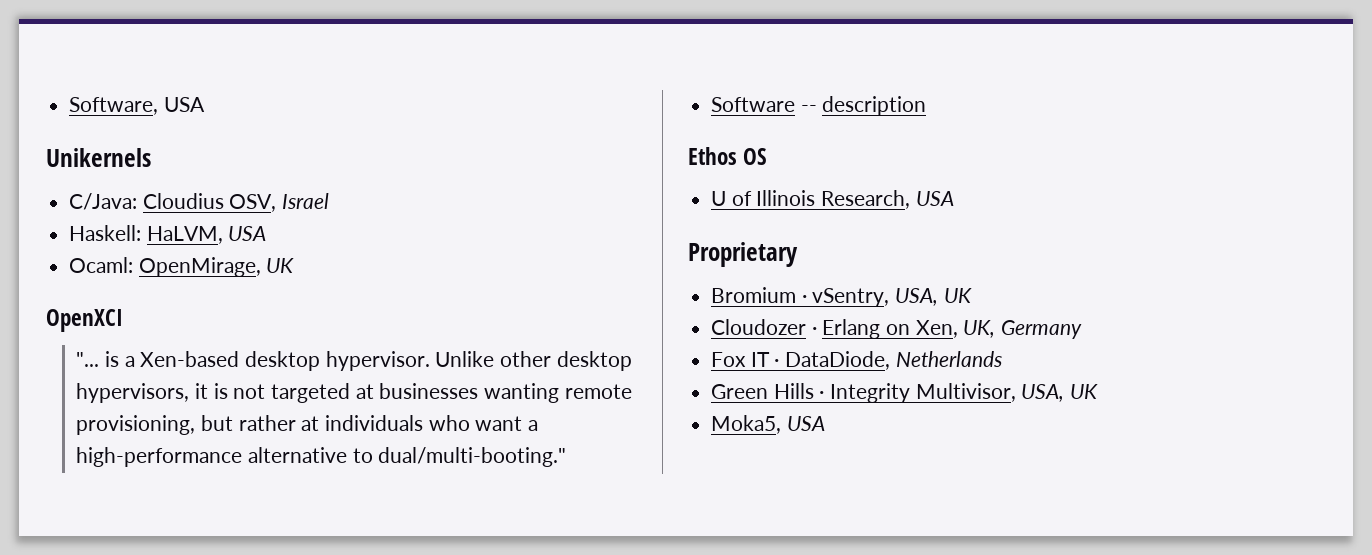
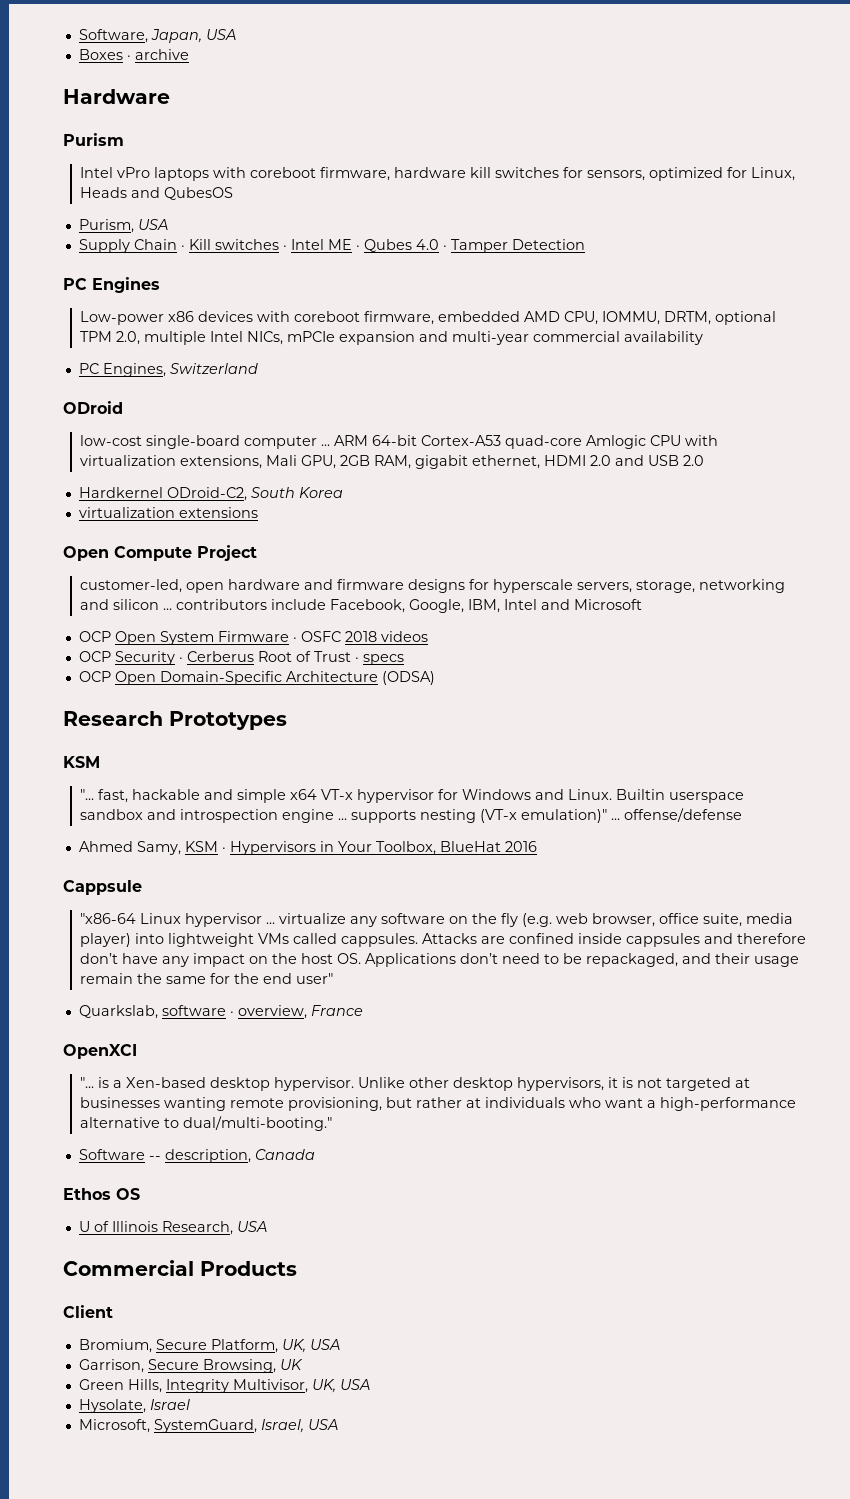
- Software, USA
- Unikernels
- C/Java: Cloudius OSV, Israel
- Haskell: HaLVM, USA
- Ocaml: OpenMirage, UK
+ Software, Japan, USA
+ Boxes · archive
+ Hardware
+ Purism
+ Intel vPro laptops with coreboot firmware, hardware kill switches for sensors, optimized for Linux, Heads and QubesOS
+ Purism, USA
+ Supply Chain · Kill switches · Intel ME · Qubes 4.0 · Tamper Detection
+ PC Engines
+ Low-power x86 devices with coreboot firmware, embedded AMD CPU, IOMMU, DRTM, optional TPM 2.0, multiple Intel NICs, mPCIe expansion and multi-year commercial availability
+ PC Engines, Switzerland
+ ODroid
+ low-cost single-board computer ... ARM 64-bit Cortex-A53 quad-core Amlogic CPU with virtualization extensions, Mali GPU, 2GB RAM, gigabit ethernet, HDMI 2.0 and USB 2.0
+ Hardkernel ODroid-C2, South Korea
+ virtualization extensions
+ Open Compute Project
+ customer-led, open hardware and firmware designs for hyperscale servers, storage, networking and silicon ... contributors include Facebook, Google, IBM, Intel and Microsoft
+ OCP Open System Firmware · OSFC 2018 videos
+ OCP Security · Cerberus Root of Trust · specs
+ OCP Open Domain-Specific Architecture (ODSA)
+ Research Prototypes
+ KSM
+ "... fast, hackable and simple x64 VT-x hypervisor for Windows and Linux. Builtin userspace sandbox and introspection engine ... supports nesting (VT-x emulation)" ... offense/defense
+ Ahmed Samy, KSM · Hypervisors in Your Toolbox, BlueHat 2016
+ Cappsule
+ "x86-64 Linux hypervisor ... virtualize any software on the fly (e.g. web browser, office suite, media player) into lightweight VMs called cappsules. Attacks are confined inside cappsules and therefore don’t have any impact on the host OS. Applications don’t need to be repackaged, and their usage remain the same for the end user"
+ Quarkslab, software · overview, France
- Software -- description
+ Software -- description, Canada
- Proprietary
- Bromium · vSentry, USA, UK
- Cloudozer · Erlang on Xen, UK, Germany
- Fox IT · DataDiode, Netherlands
- Green Hills · Integrity Multivisor, USA, UK
- Moka5, USA
+ Commercial Products
+ Client
+ Bromium, Secure Platform, UK, USA
+ Garrison, Secure Browsing, UK
+ Green Hills, Integrity Multivisor, UK, USA
+ Hysolate, Israel
+ Microsoft, SystemGuard, Israel, USA

